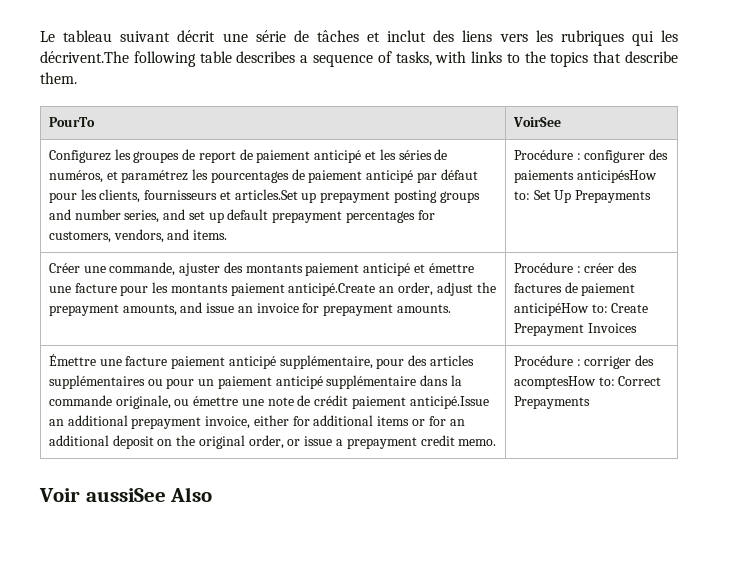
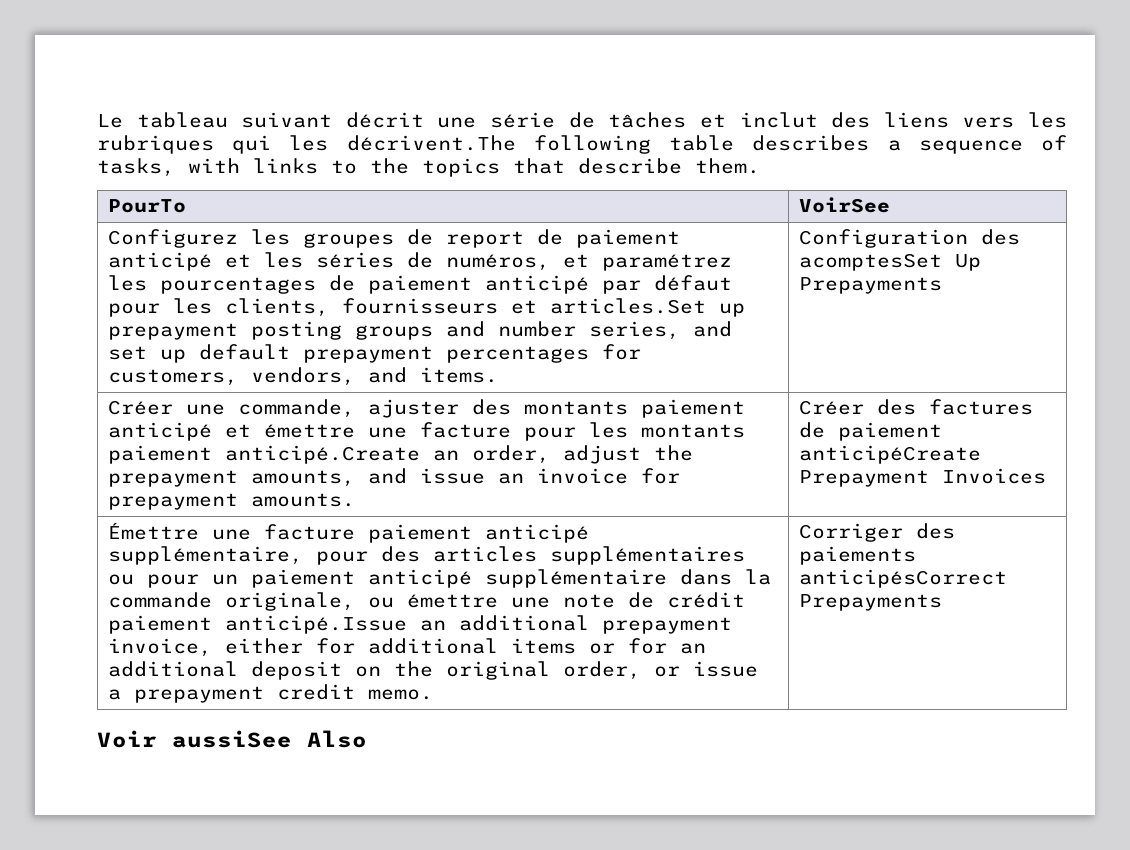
- Procédure : configurer des paiements anticipésHow to: Set Up Prepayments
+ Configuration des acomptesSet Up Prepayments
- Procédure : créer des factures de paiement anticipéHow to: Create Prepayment Invoices
+ Créer des factures de paiement anticipéCreate Prepayment Invoices
- Procédure : corriger des acomptesHow to: Correct Prepayments
+ Corriger des paiements anticipésCorrect Prepayments

